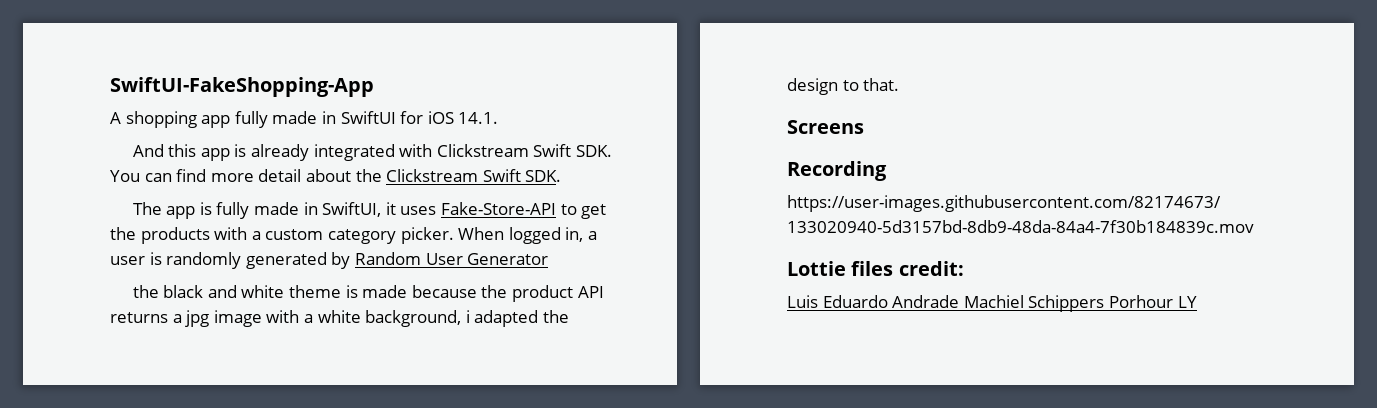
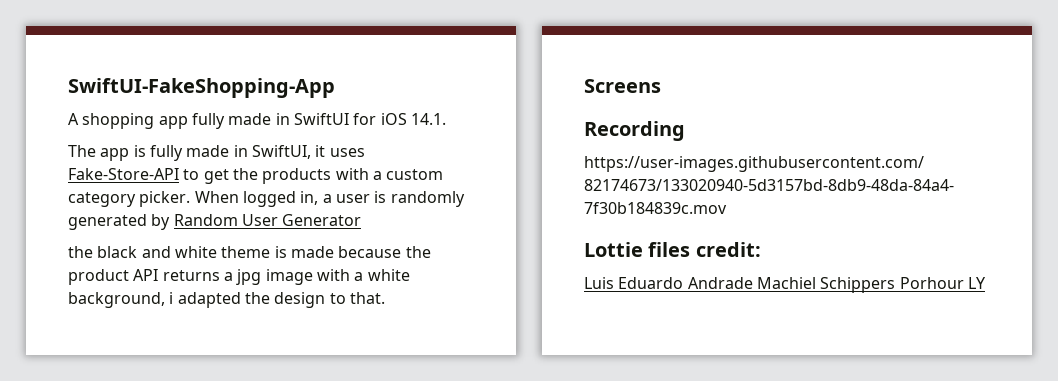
- And this app is already integrated with Clickstream Swift SDK. You can find more detail about the Clickstream Swift SDK.

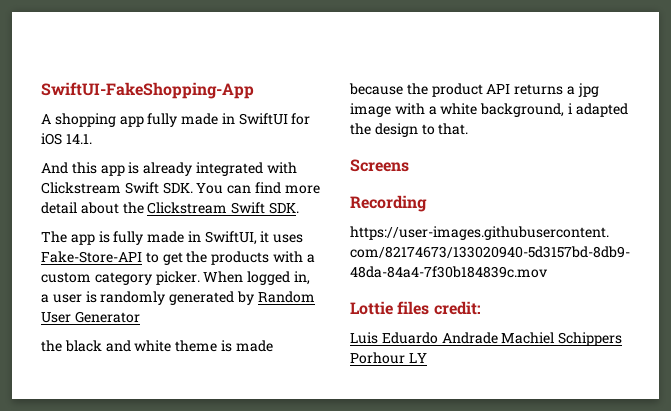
+ And this app is already integrated with Clickstream Swift SDK. You can find more detail about the Clickstream Swift SDK.

